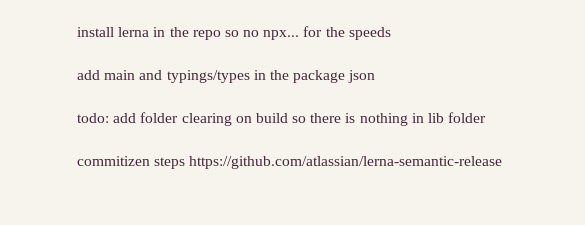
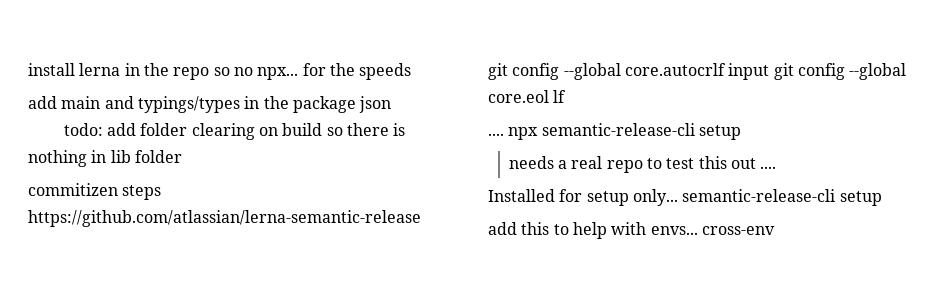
+ git config --global core.autocrlf input git config --global core.eol lf
+ .... npx semantic-release-cli setup
+ needs a real repo to test this out ....
+ Installed for setup only... semantic-release-cli setup
+ add this to help with envs... cross-env

